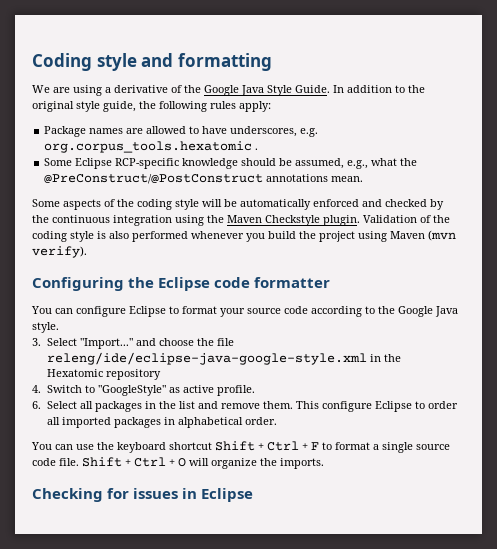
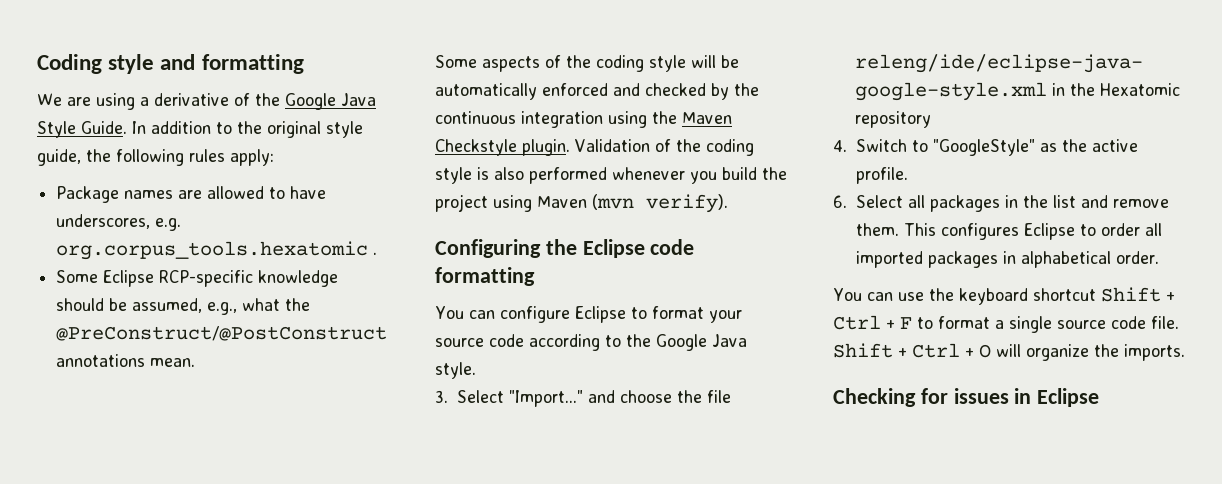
- Configuring the Eclipse code formatter
+ Configuring the Eclipse code formatting
- 4. Switch to "GoogleStyle" as active profile.
+ 4. Switch to "GoogleStyle" as the active profile.
- This configure Eclipse to order all imported packages in alphabetical order.
+ This configures Eclipse to order all imported packages in alphabetical order.

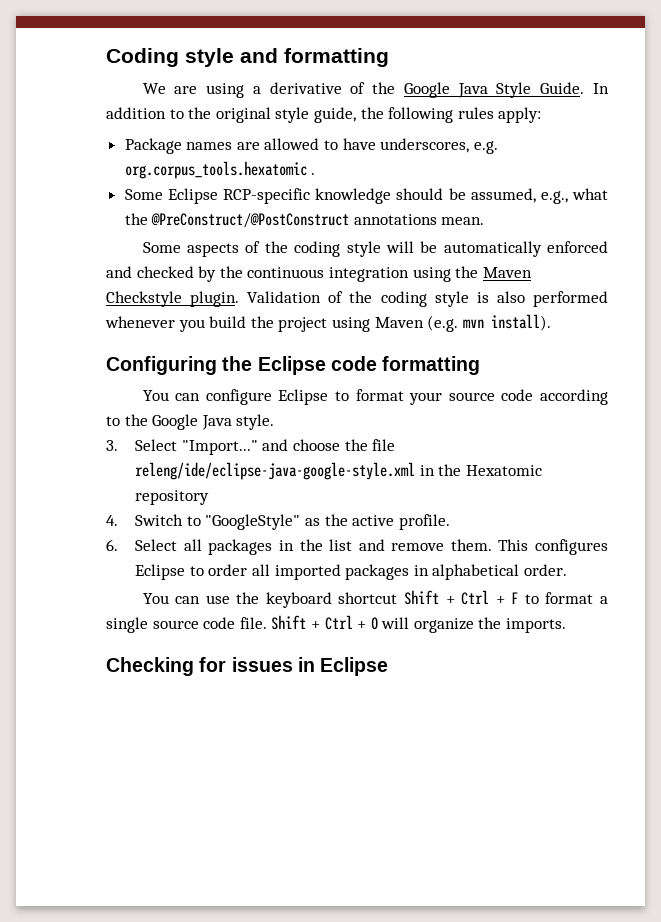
- Validation of the coding style is also performed whenever you build the project using Maven (mvn verify).
+ Validation of the coding style is also performed whenever you build the project using Maven (e.g. mvn install).

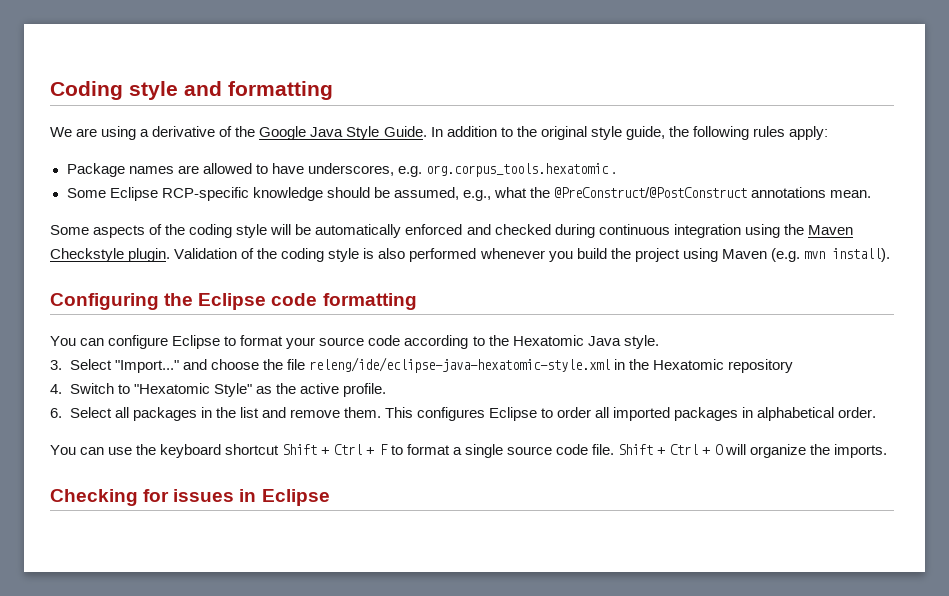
- Some aspects of the coding style will be automatically enforced and checked by the continuous integration using the Maven Checkstyle plugin.
+ Some aspects of the coding style will be automatically enforced and checked during continuous integration using the Maven Checkstyle plugin.
- You can configure Eclipse to format your source code according to the Google Java style.
+ You can configure Eclipse to format your source code according to the Hexatomic Java style.
- 3. Select "Import..." and choose the file releng/ide/eclipse-java-google-style.xml in the Hexatomic repository
+ 3. Select "Import..." and choose the file releng/ide/eclipse-java-hexatomic-style.xml in the Hexatomic repository
- 4. Switch to "GoogleStyle" as the active profile.
+ 4. Switch to "Hexatomic Style" as the active profile.

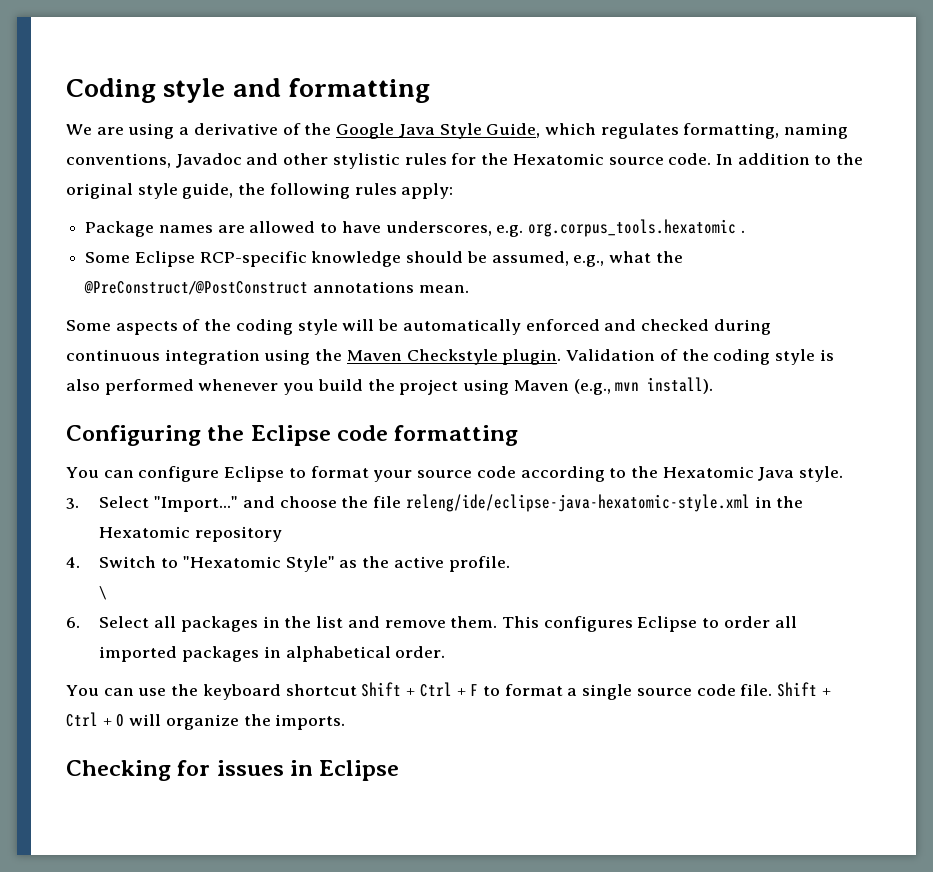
- We are using a derivative of the Google Java Style Guide.
+ We are using a derivative of the Google Java Style Guide, which regulates formatting, naming conventions, Javadoc and other stylistic rules for the Hexatomic source code.
- Validation of the coding style is also performed whenever you build the project using Maven (e.g. mvn install).
+ Validation of the coding style is also performed whenever you build the project using Maven (e.g., mvn install).
+ \

